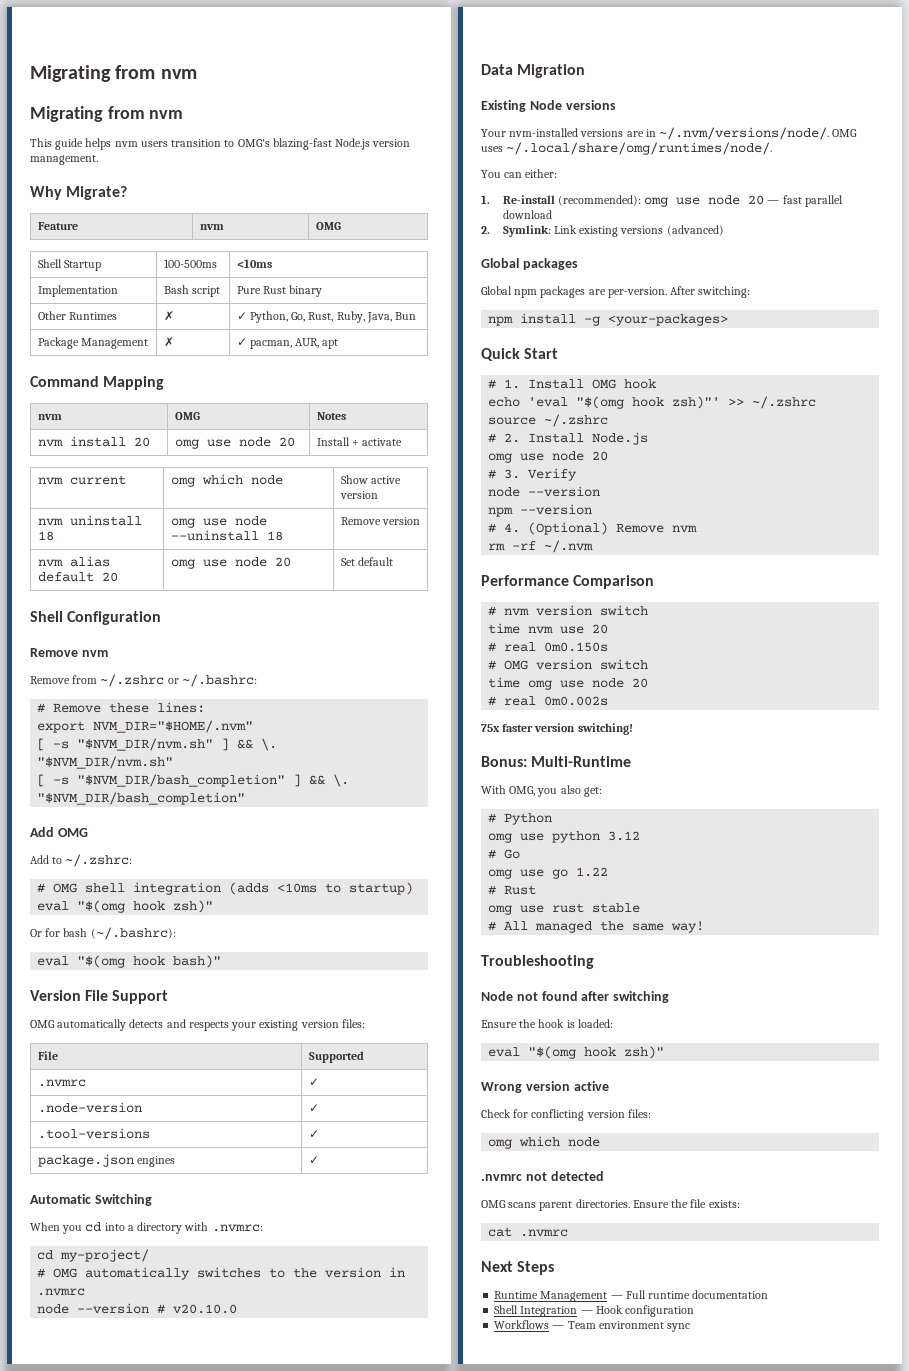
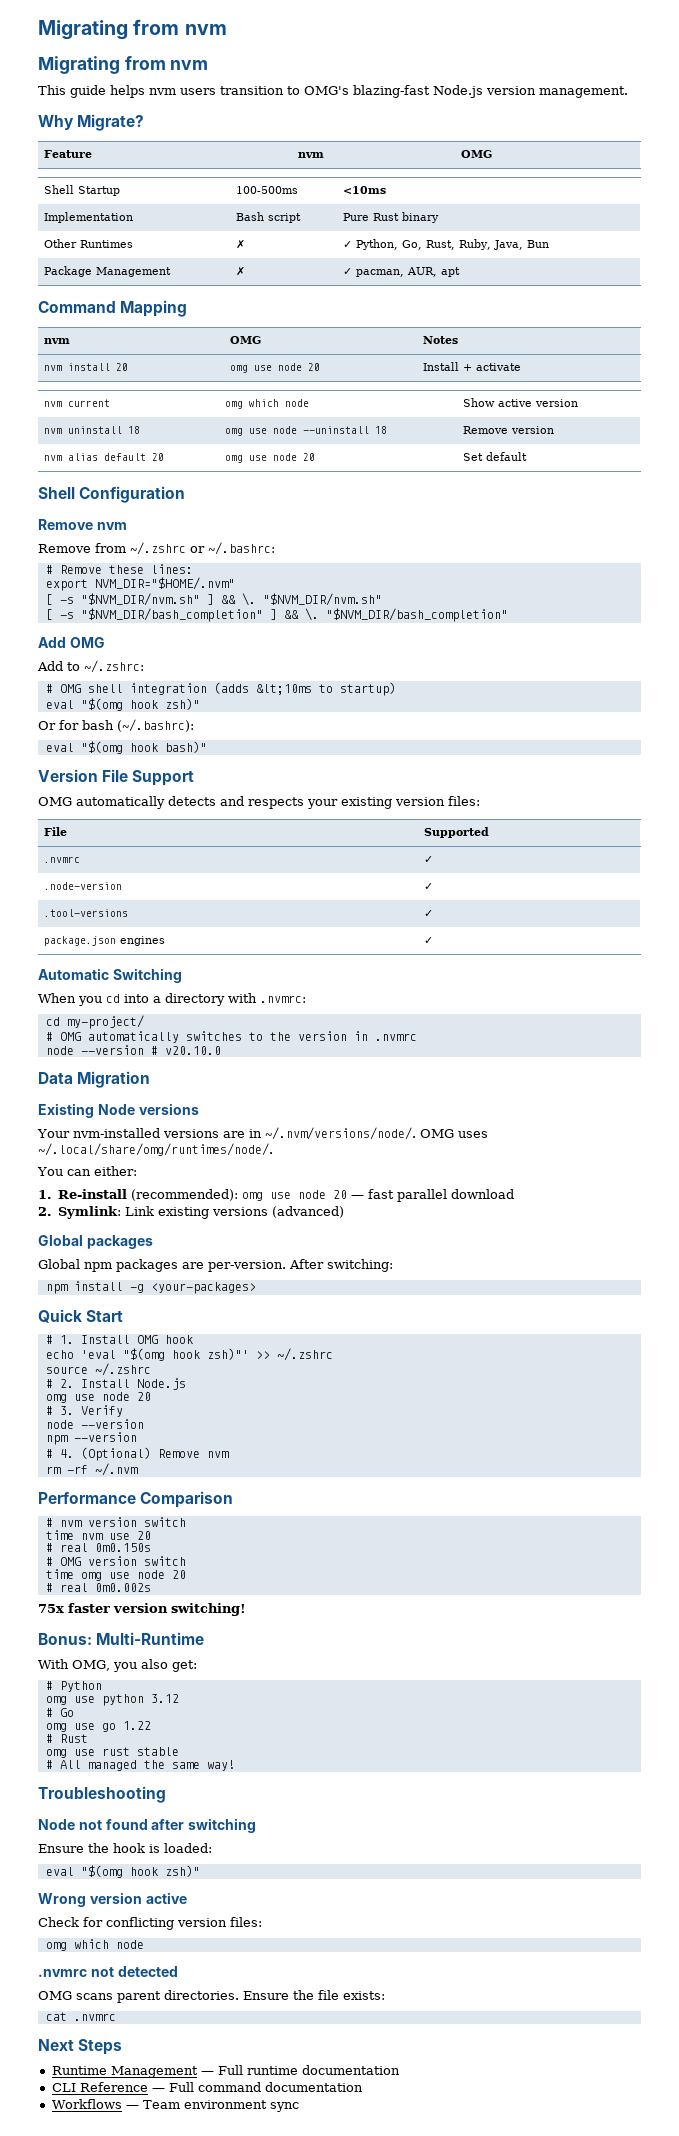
- # OMG shell integration (adds <10ms to startup)
+ # OMG shell integration (adds &lt;10ms to startup)
- Shell Integration — Hook configuration
+ CLI Reference — Full command documentation

